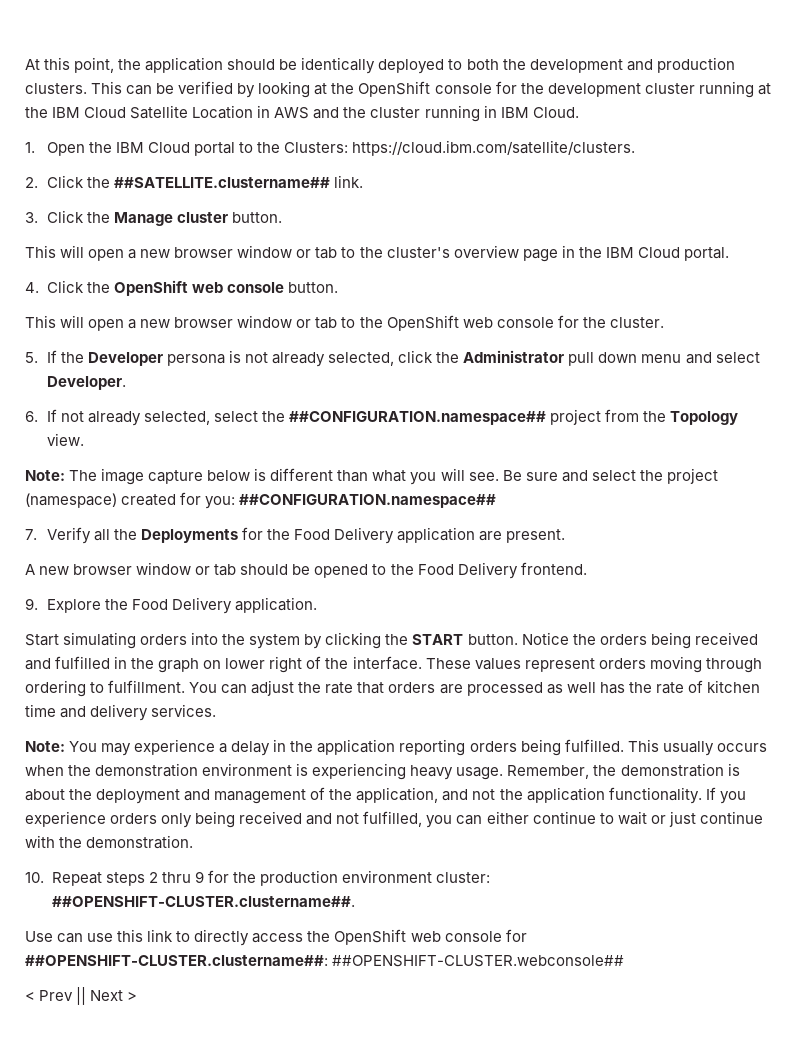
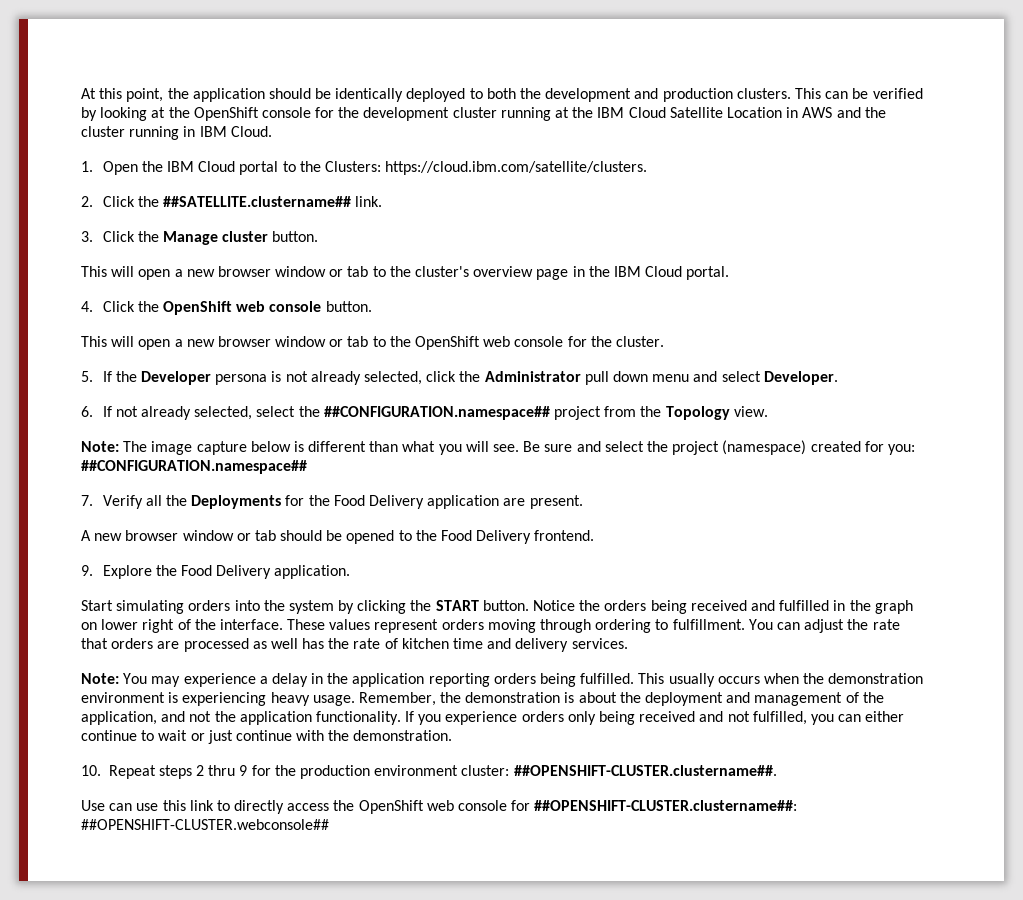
- < Prev || Next >

